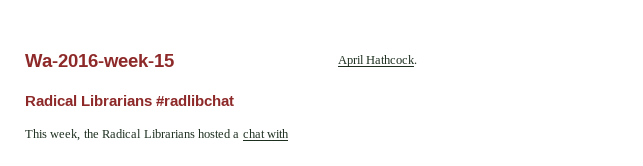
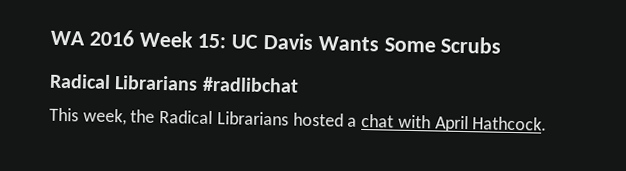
- Wa-2016-week-15
+ WA 2016 Week 15: UC Davis Wants Some Scrubs

